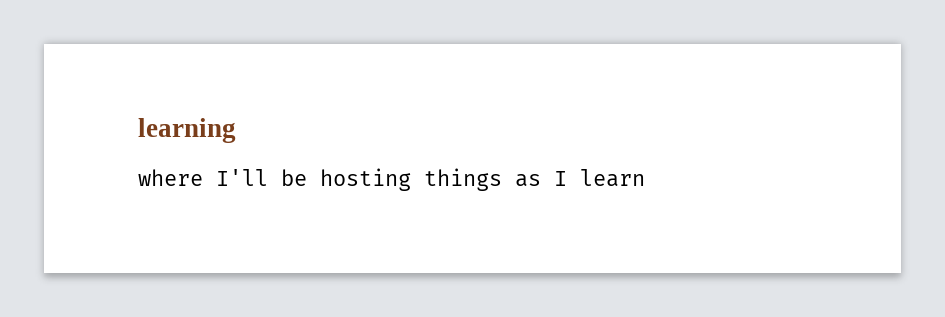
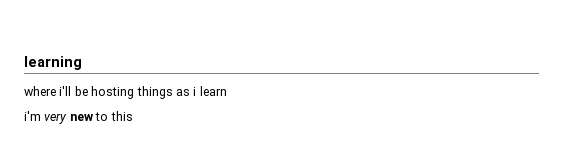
- where I'll be hosting things as I learn
+ where i'll be hosting things as i learn
+ i'm very new to this

